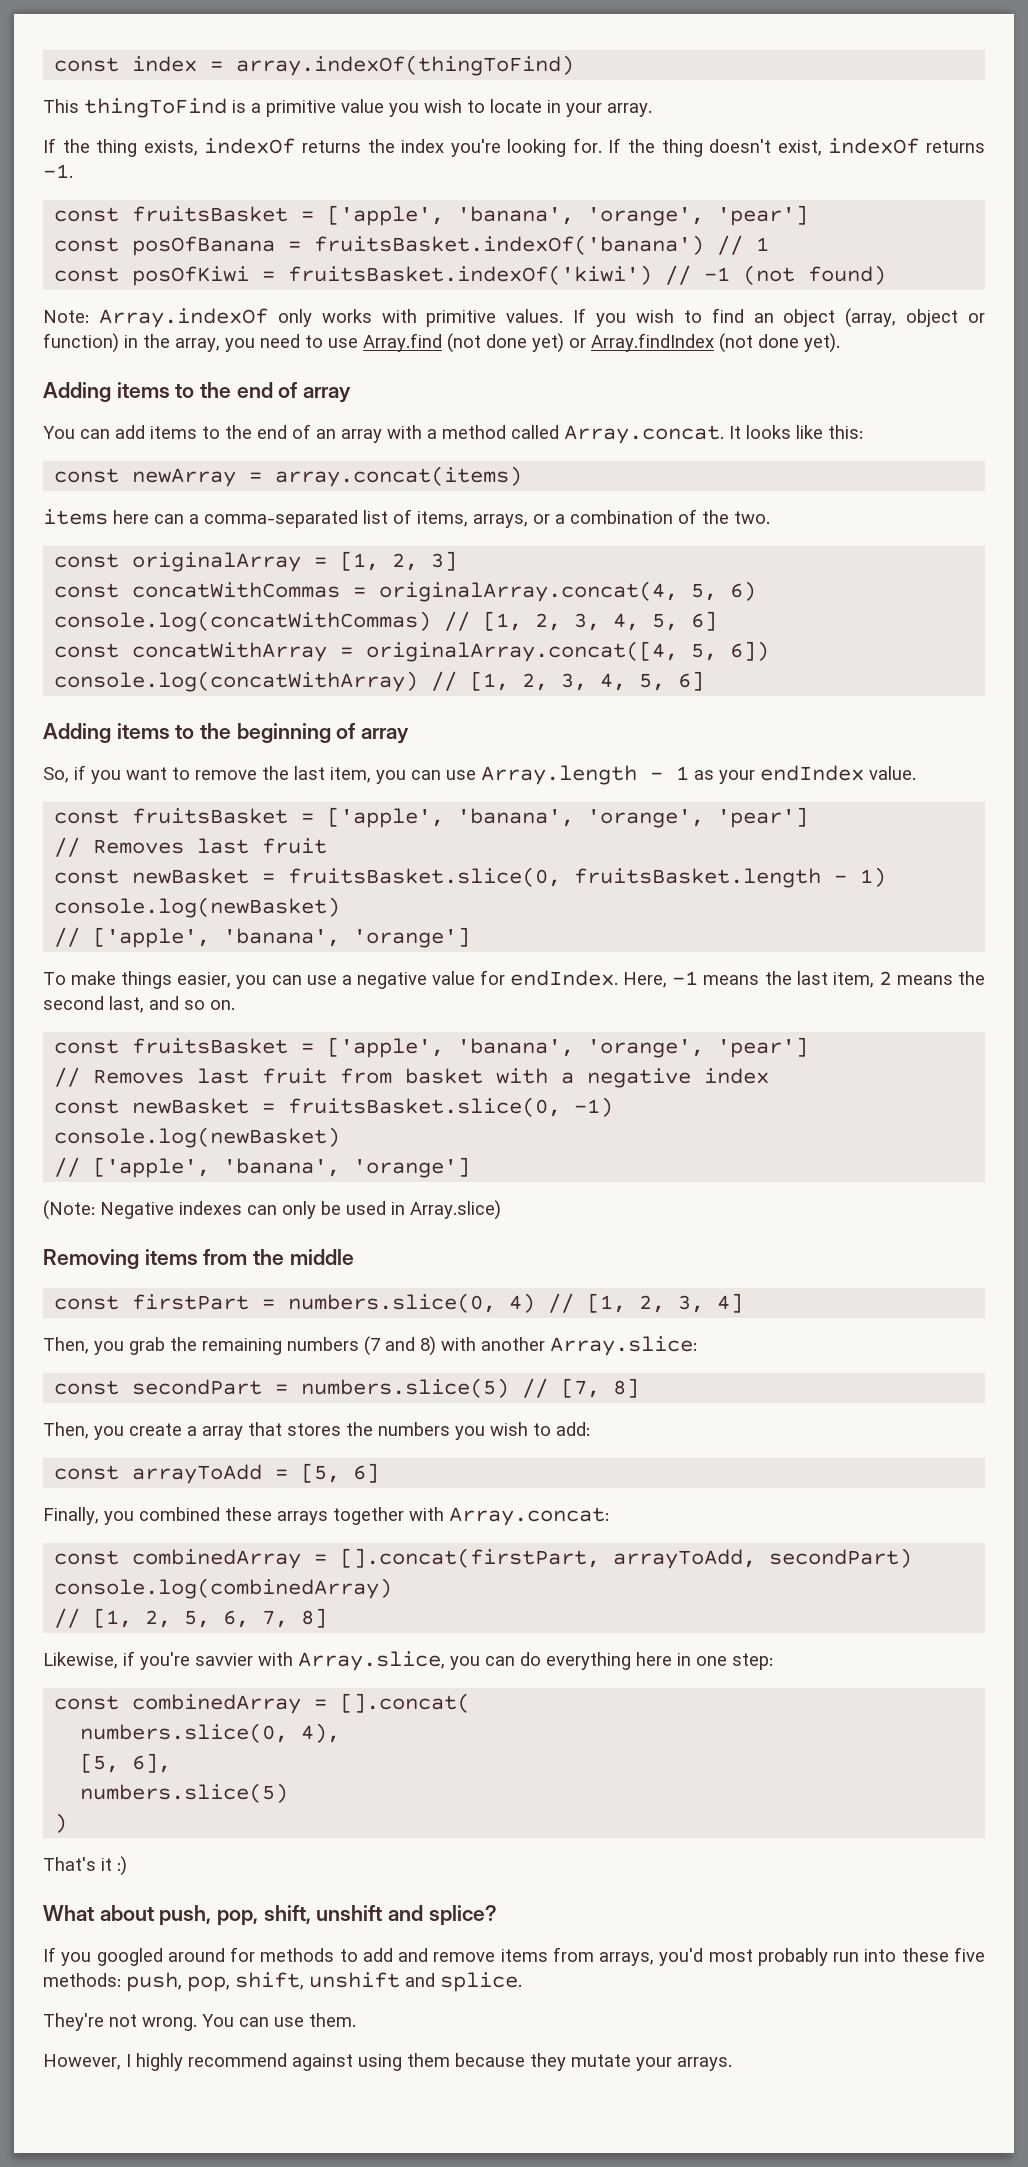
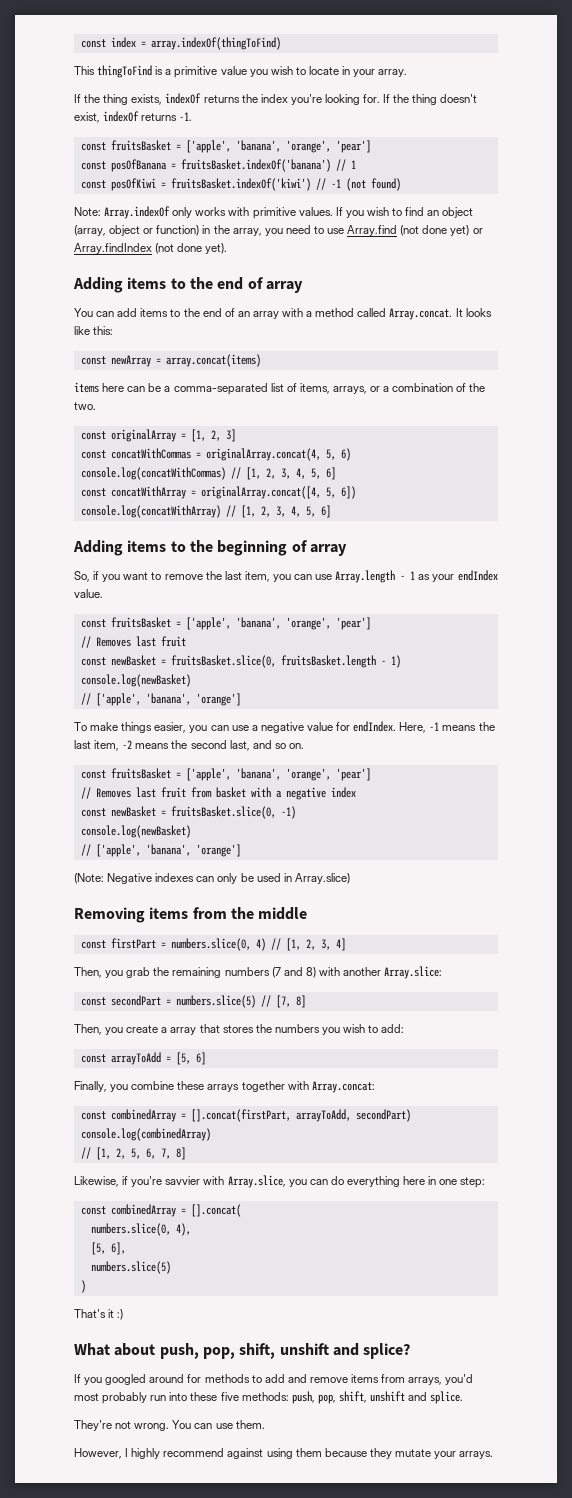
- items here can a comma-separated list of items, arrays, or a combination of the two.
+ items here can be a comma-separated list of items, arrays, or a combination of the two.
- Here, -1 means the last item, 2 means the second last, and so on.
+ Here, -1 means the last item, -2 means the second last, and so on.
- Finally, you combined these arrays together with Array.concat:
+ Finally, you combine these arrays together with Array.concat:

